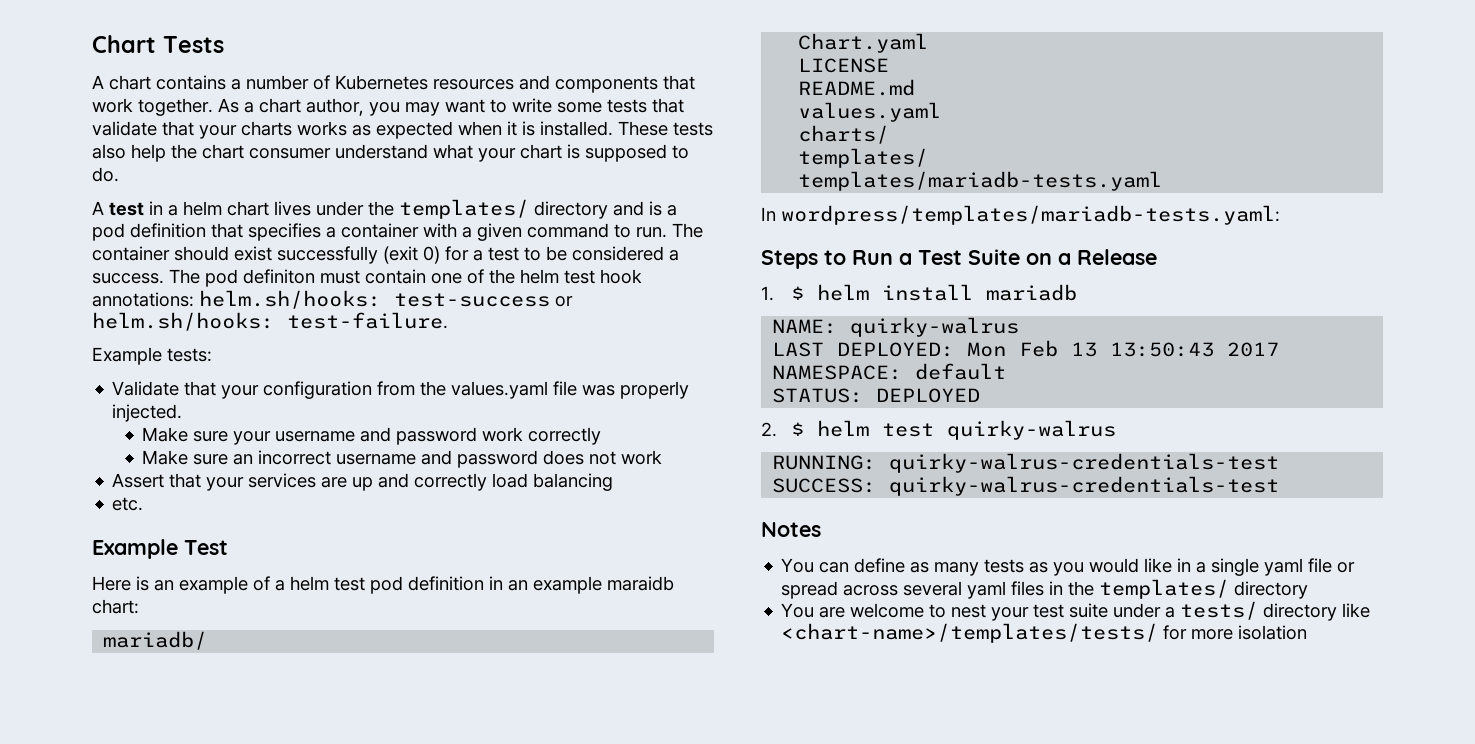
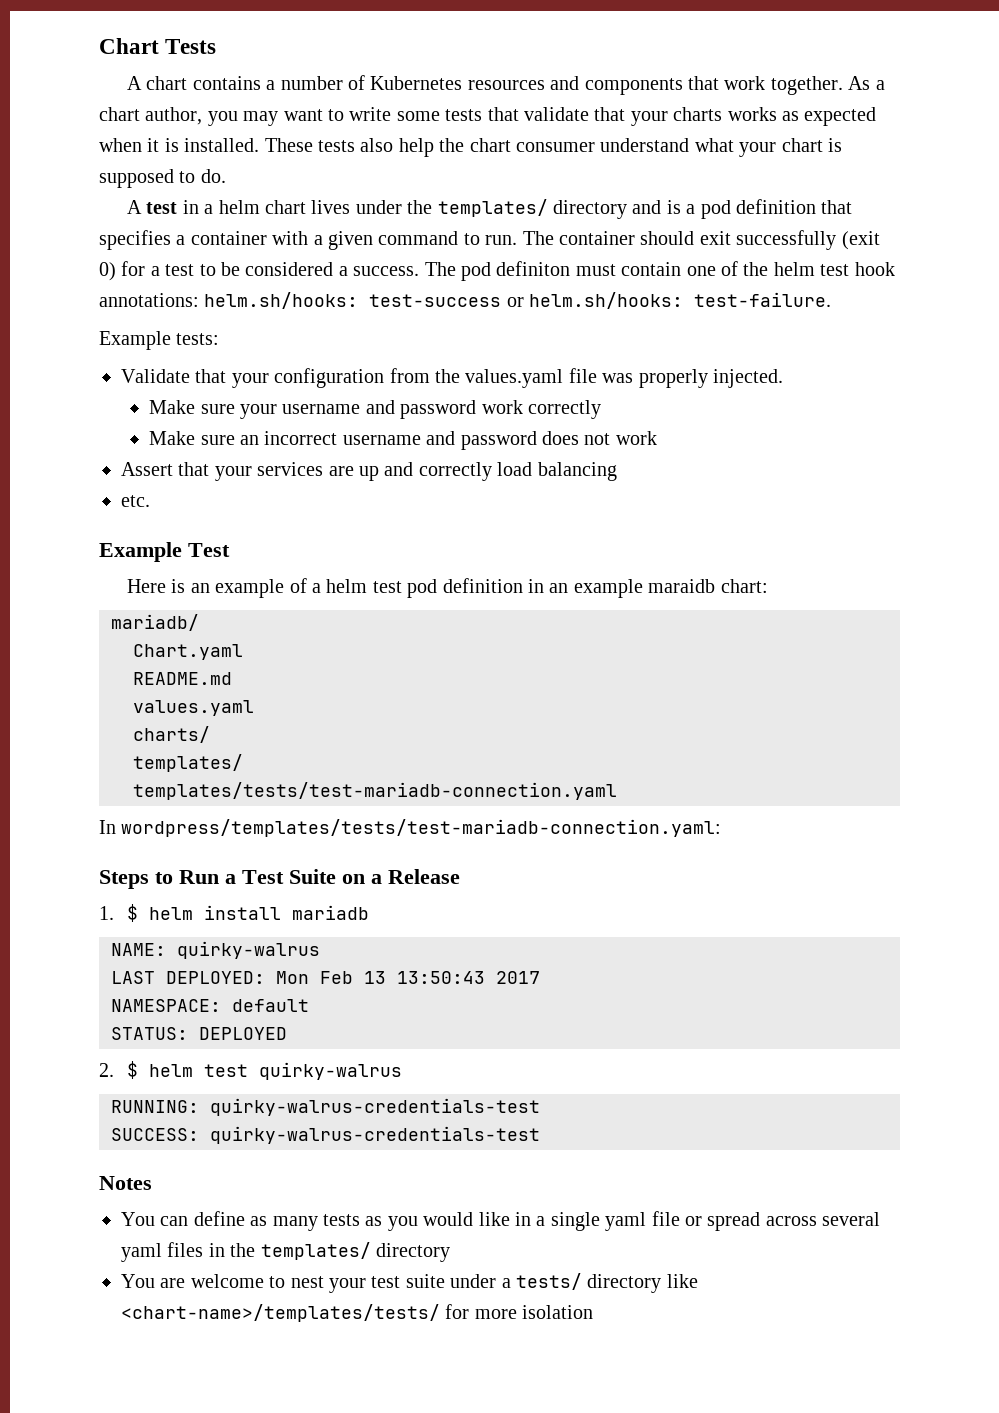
- The container should exist successfully (exit 0) for a test to be considered a success.
+ The container should exit successfully (exit 0) for a test to be considered a success.
- LICENSE
- templates/mariadb-tests.yaml
+ templates/tests/test-mariadb-connection.yaml
- In wordpress/templates/mariadb-tests.yaml:
+ In wordpress/templates/tests/test-mariadb-connection.yaml:

